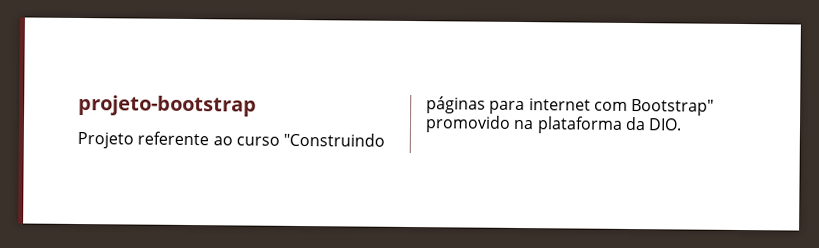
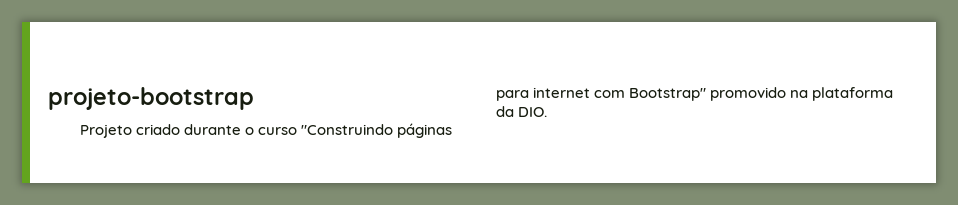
- Projeto referente ao curso "Construindo páginas para internet com Bootstrap" promovido na plataforma da DIO.
+ Projeto criado durante o curso "Construindo páginas para internet com Bootstrap" promovido na plataforma da DIO.

